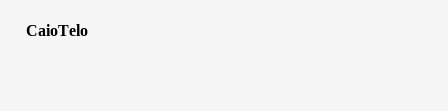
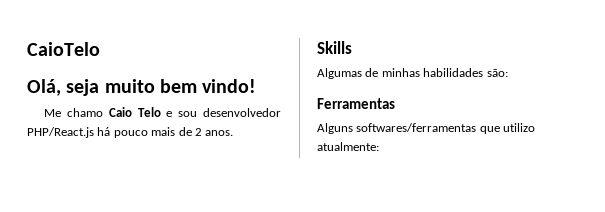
+ Olá, seja muito bem vindo!
+ Me chamo Caio Telo e sou desenvolvedor PHP/React.js há pouco mais de 2 anos.
+ Skills
+ Algumas de minhas habilidades são:
+ Ferramentas
+ Alguns softwares/ferramentas que utilizo atualmente:

